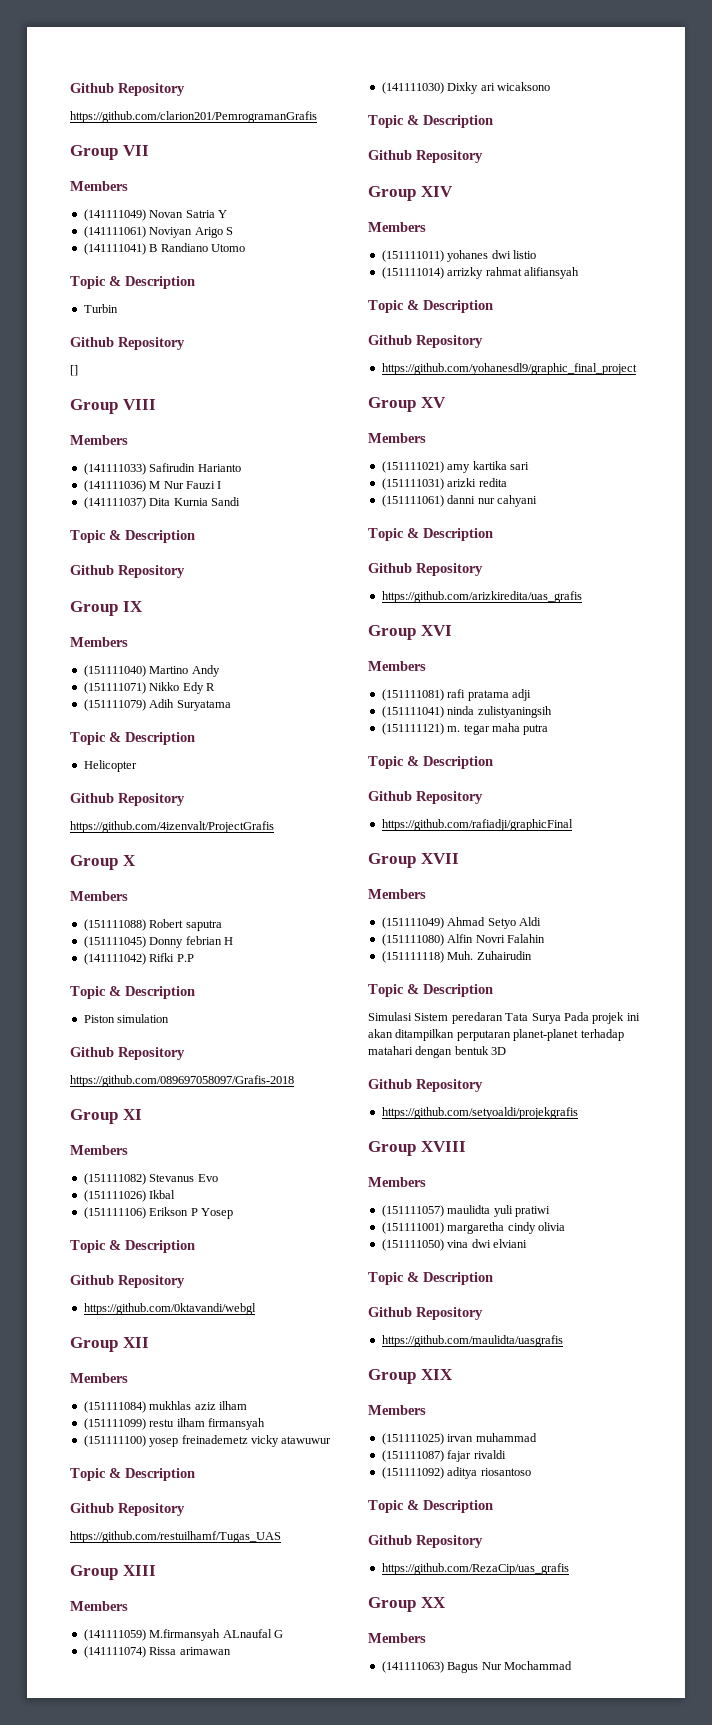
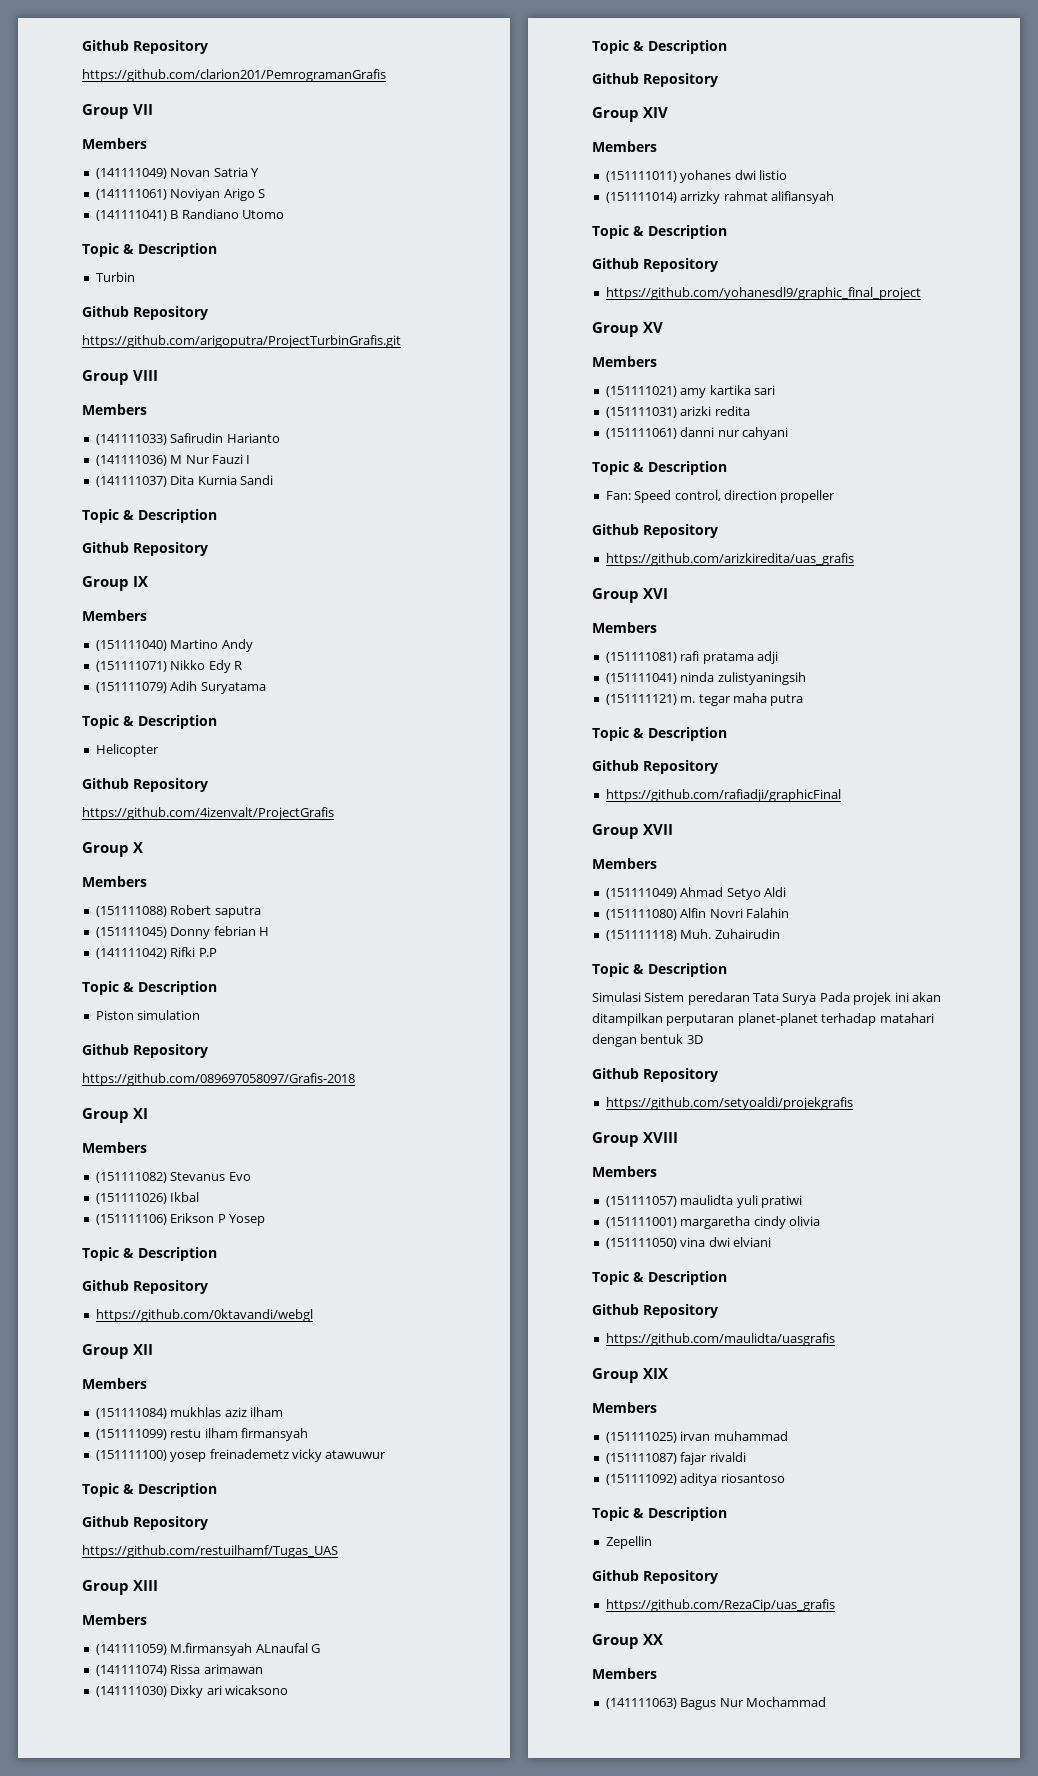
- []
+ https://github.com/arigoputra/ProjectTurbinGrafis.git
+ Fan: Speed control, direction propeller
+ Zepellin

